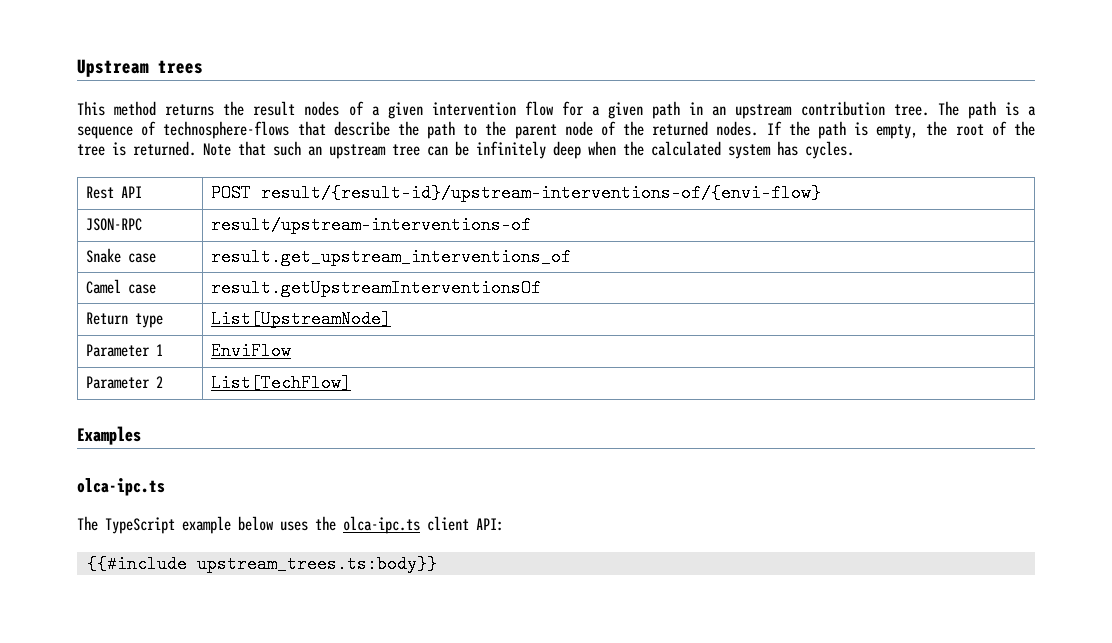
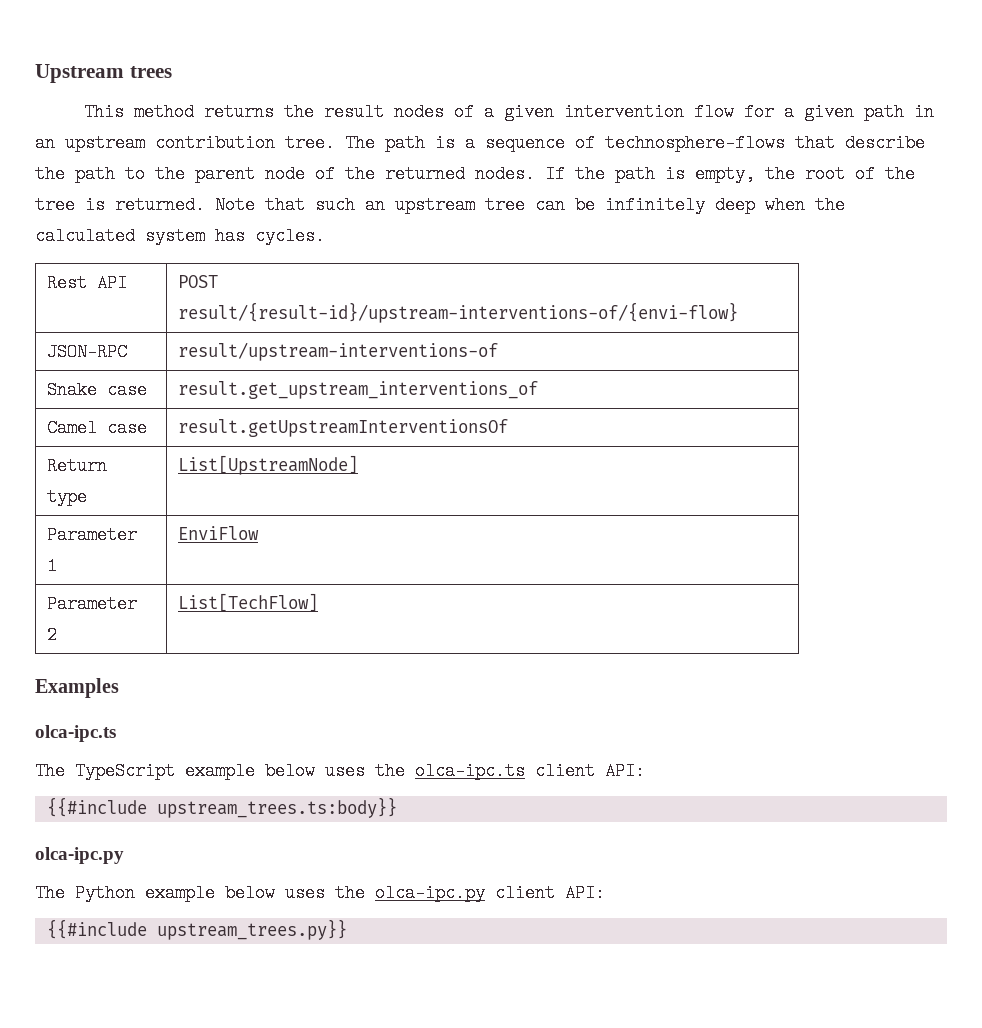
  {{#include upstream_trees.ts:body}}
+ olca-ipc.py
+ The Python example below uses the olca-ipc.py client API:
+ {{#include upstream_trees.py}}

